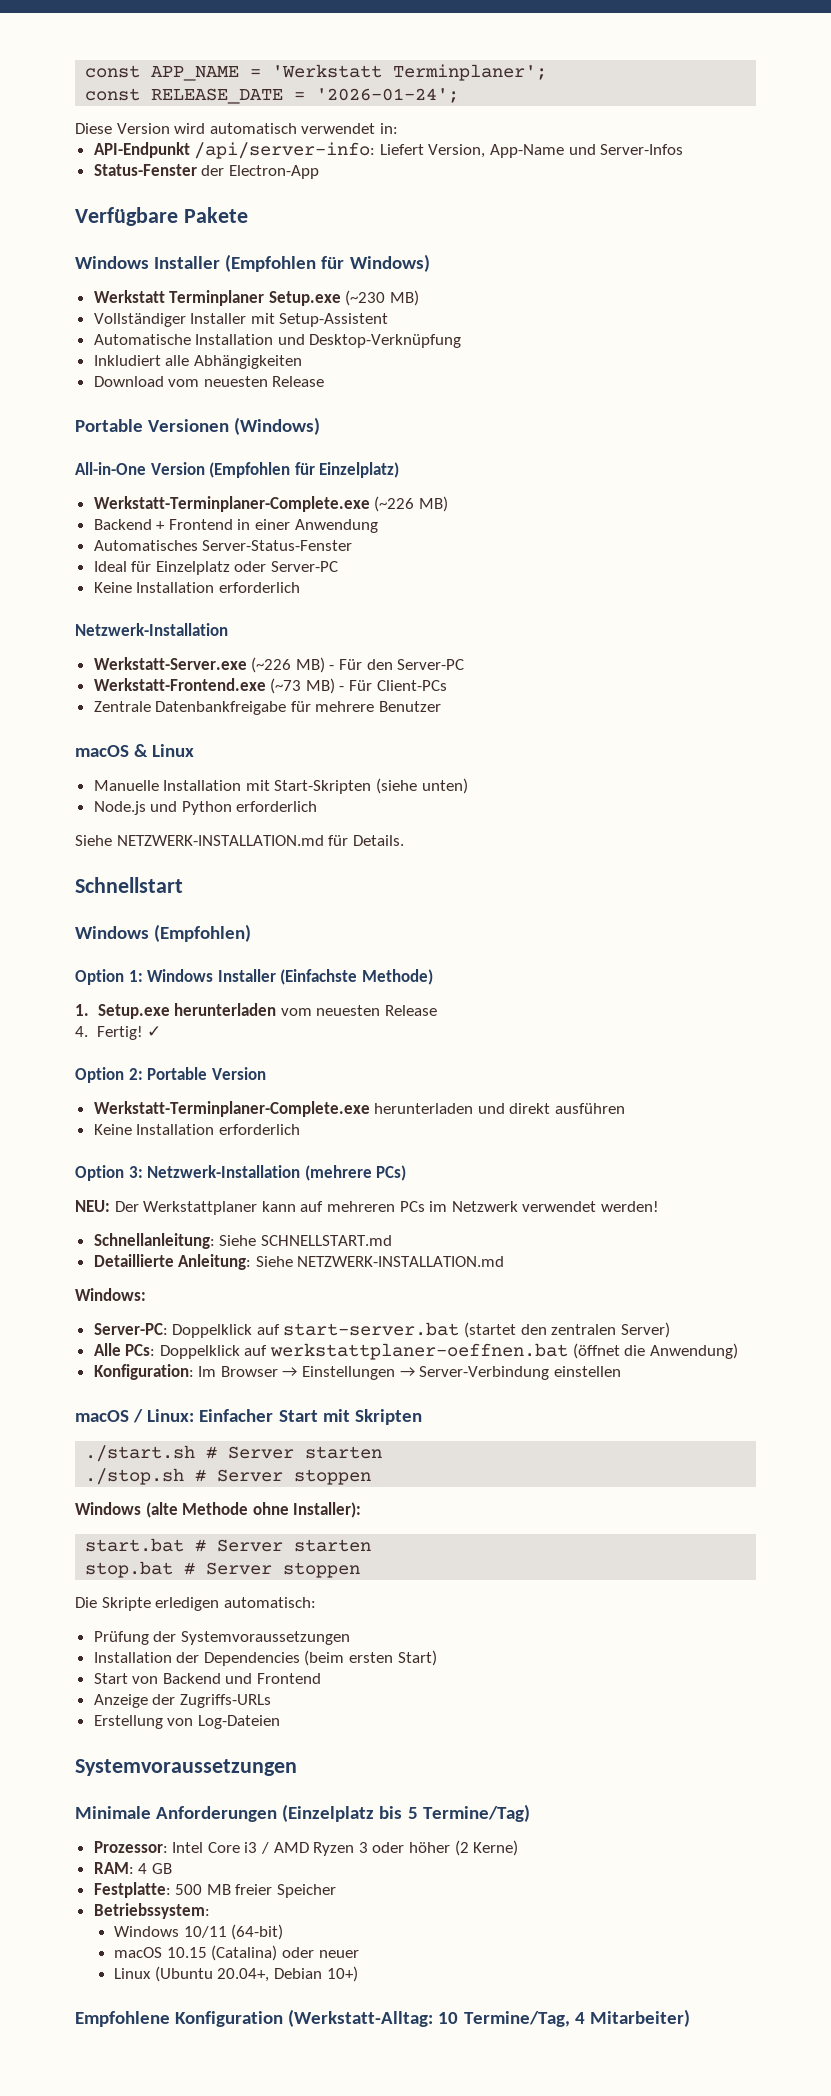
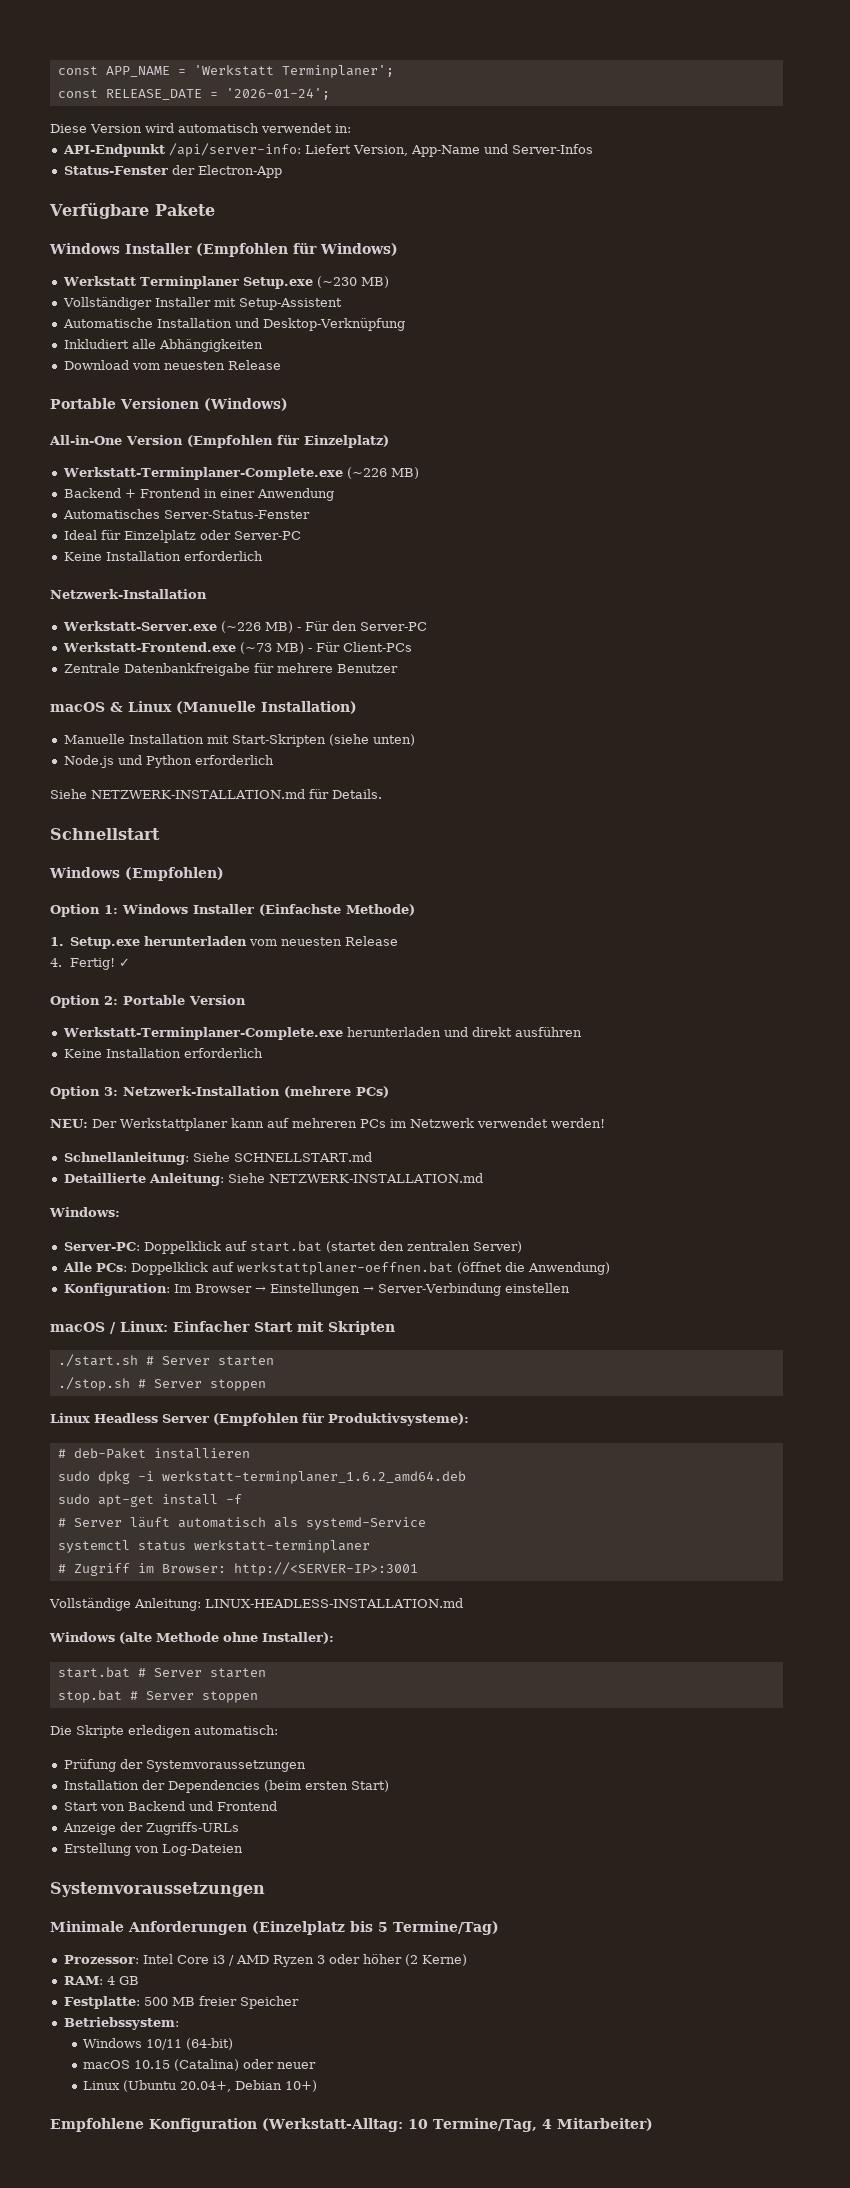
- macOS & Linux
+ macOS & Linux (Manuelle Installation)
- Server-PC: Doppelklick auf start-server.bat (startet den zentralen Server)
+ Server-PC: Doppelklick auf start.bat (startet den zentralen Server)
+ Linux Headless Server (Empfohlen für Produktivsysteme):
+ # deb-Paket installieren
+ sudo dpkg -i werkstatt-terminplaner_1.6.2_amd64.deb
+ sudo apt-get install -f
+ # Server läuft automatisch als systemd-Service
+ systemctl status werkstatt-terminplaner
+ # Zugriff im Browser: http://<SERVER-IP>:3001
+ Vollständige Anleitung: LINUX-HEADLESS-INSTALLATION.md

